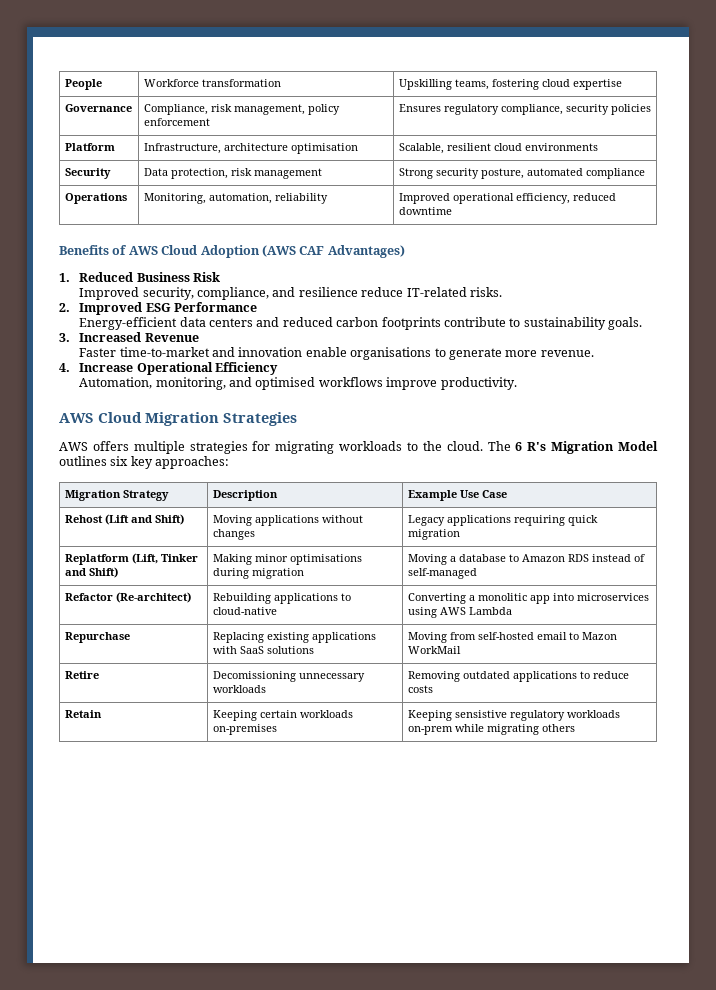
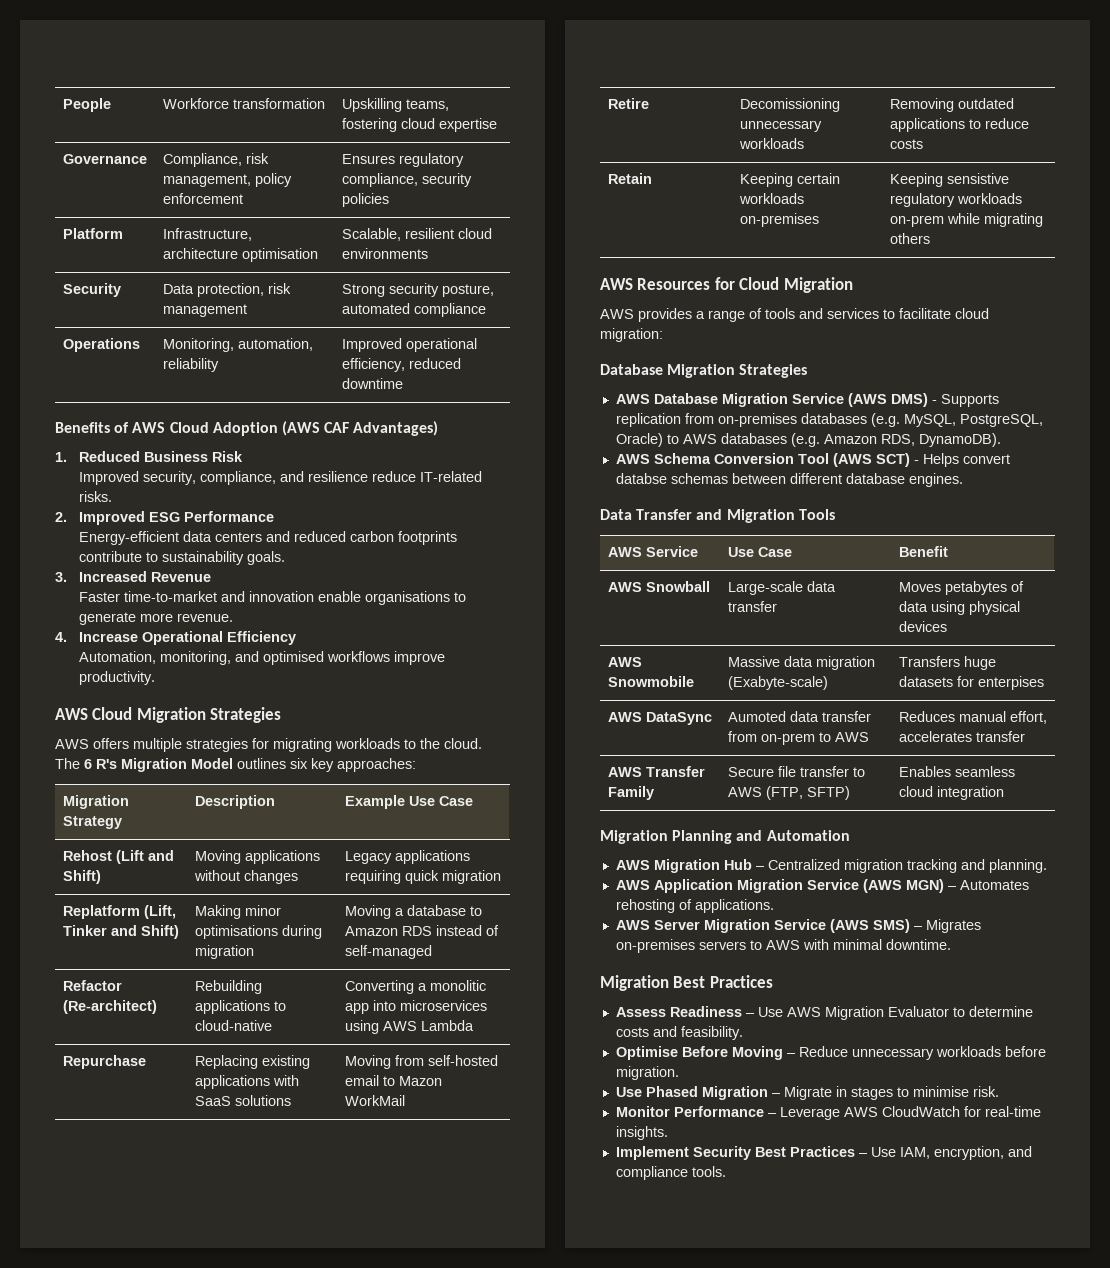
+ AWS Resources for Cloud Migration
+ AWS provides a range of tools and services to facilitate cloud migration:
+ Database Migration Strategies
+ AWS Database Migration Service (AWS DMS) - Supports replication from on-premises databases (e.g. MySQL, PostgreSQL, Oracle) to AWS databases (e.g. Amazon RDS, DynamoDB).
+ AWS Schema Conversion Tool (AWS SCT) - Helps convert databse schemas between different database engines.
+ Data Transfer and Migration Tools
+ AWS Service | Use Case | Benefit
+ AWS Snowball | Large-scale data transfer | Moves petabytes of data using physical devices
+ AWS Snowmobile | Massive data migration (Exabyte-scale) | Transfers huge datasets for enterpises
+ AWS DataSync | Aumoted data transfer from on-prem to AWS | Reduces manual effort, accelerates transfer
+ AWS Transfer Family | Secure file transfer to AWS (FTP, SFTP) | Enables seamless cloud integration
+ Migration Planning and Automation
+ AWS Migration Hub – Centralized migration tracking and planning.
+ AWS Application Migration Service (AWS MGN) – Automates rehosting of applications.
+ AWS Server Migration Service (AWS SMS) – Migrates on-premises servers to AWS with minimal downtime.
+ Migration Best Practices
+ Assess Readiness – Use AWS Migration Evaluator to determine costs and feasibility.
+ Optimise Before Moving – Reduce unnecessary workloads before migration.
+ Use Phased Migration – Migrate in stages to minimise risk.
+ Monitor Performance – Leverage AWS CloudWatch for real-time insights.
+ Implement Security Best Practices – Use IAM, encryption, and compliance tools.

